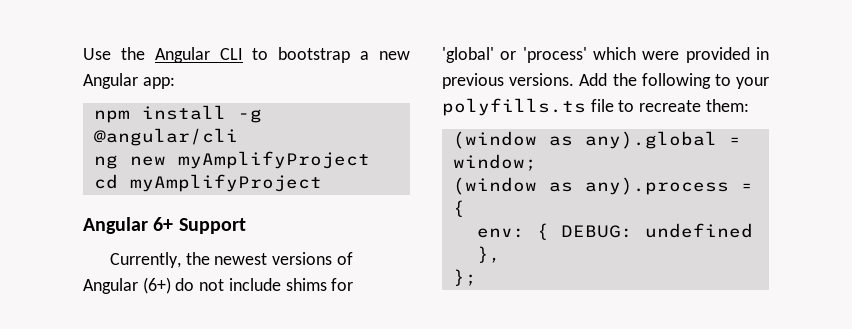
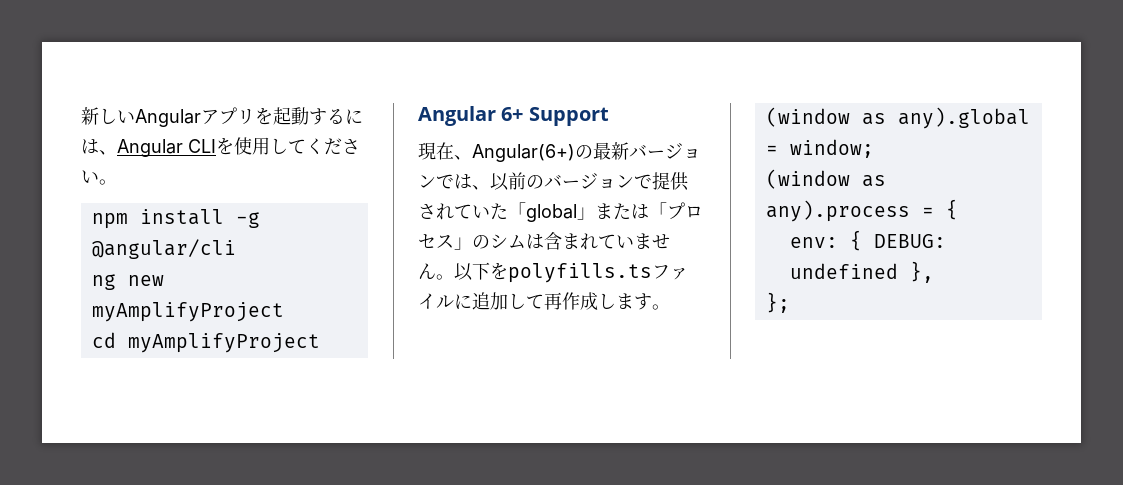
- Use the Angular CLI to bootstrap a new Angular app:
+ 新しいAngularアプリを起動するには、Angular CLIを使用してください。
- Currently, the newest versions of Angular (6+) do not include shims for 'global' or 'process' which were provided in previous versions. Add the following to your polyfills.ts file to recreate them:
+ 現在、Angular(6+)の最新バージョンでは、以前のバージョンで提供されていた「global」または「プロセス」のシムは含まれていません。以下をpolyfills.tsファイルに追加して再作成します。

